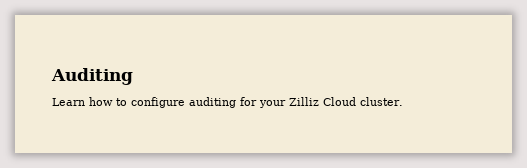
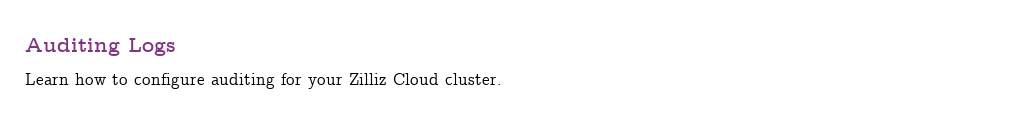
- Auditing
+ Auditing Logs

